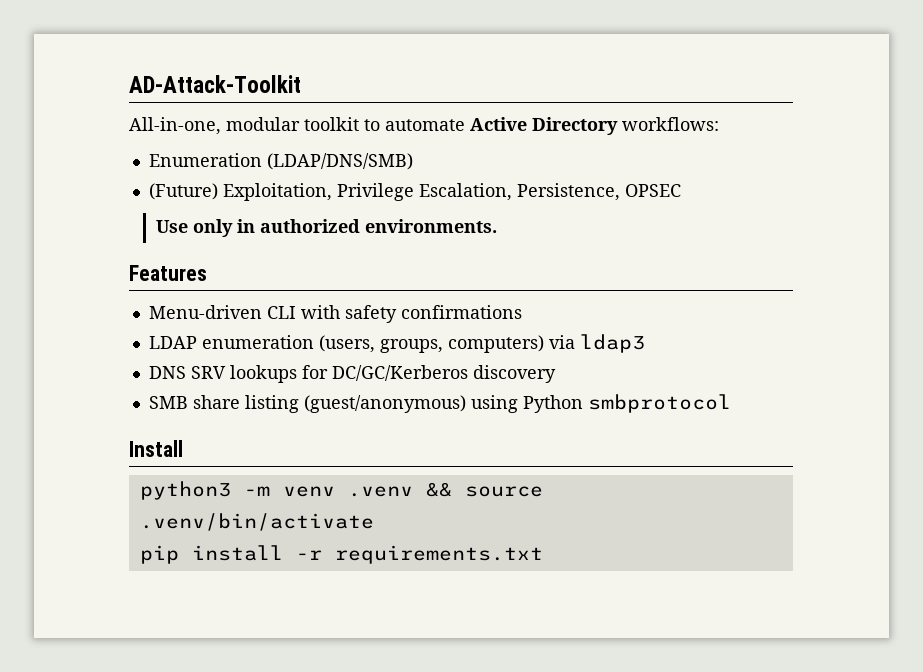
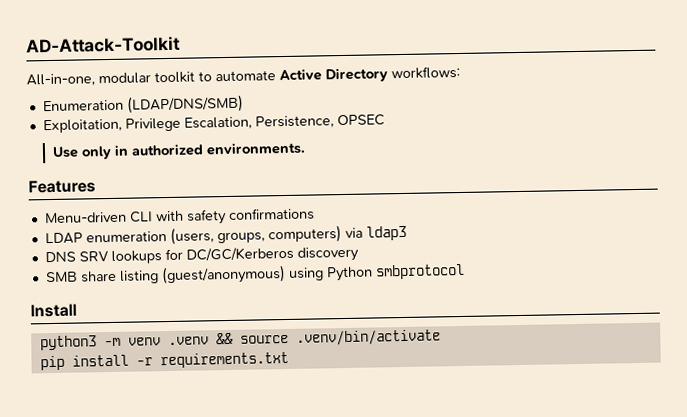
- (Future) Exploitation, Privilege Escalation, Persistence, OPSEC
+ Exploitation, Privilege Escalation, Persistence, OPSEC

